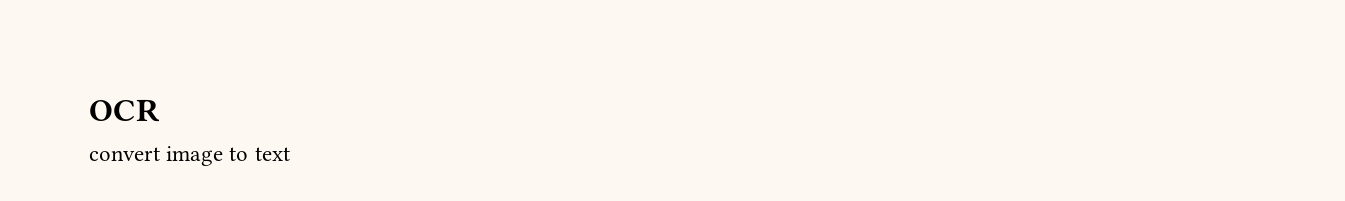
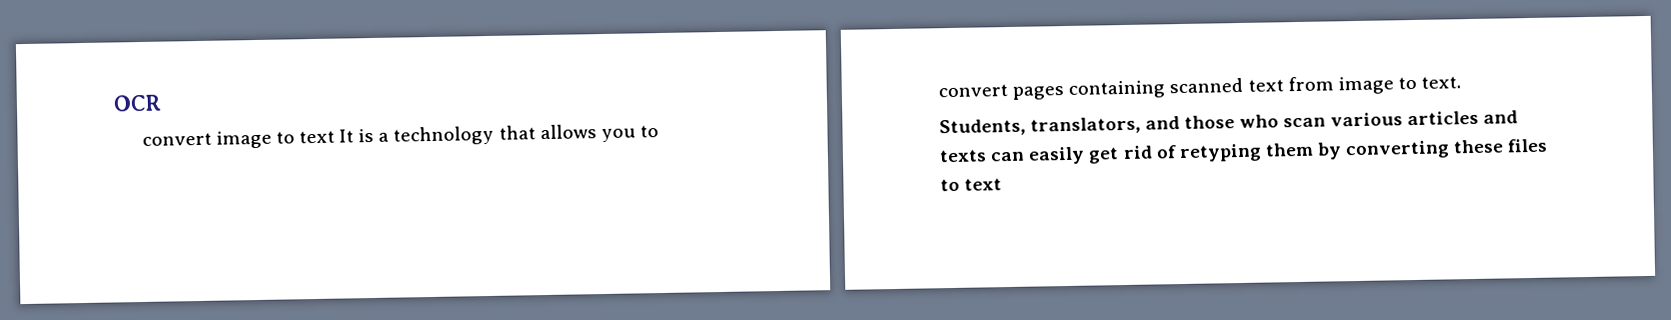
- convert image to text
+ convert image to text It is a technology that allows you to convert pages containing scanned text from image to text.
+ Students, translators, and those who scan various articles and texts can easily get rid of retyping them by converting these files to text

